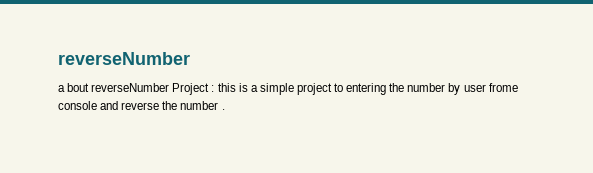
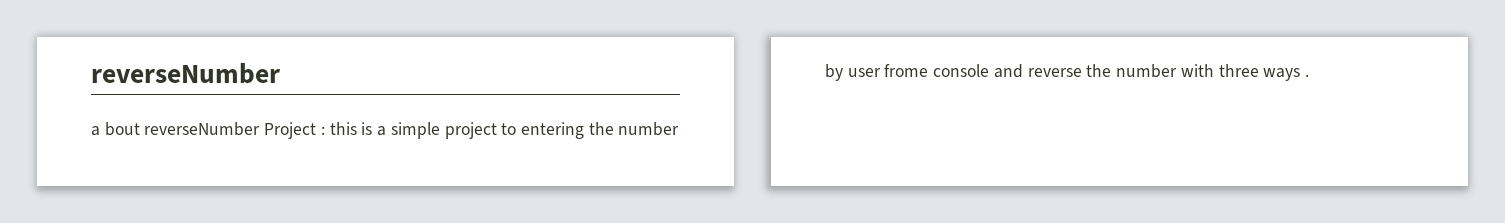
- a bout reverseNumber Project : this is a simple project to entering the number by user frome console and reverse the number .
+ a bout reverseNumber Project : this is a simple project to entering the number by user frome console and reverse the number with three ways .

